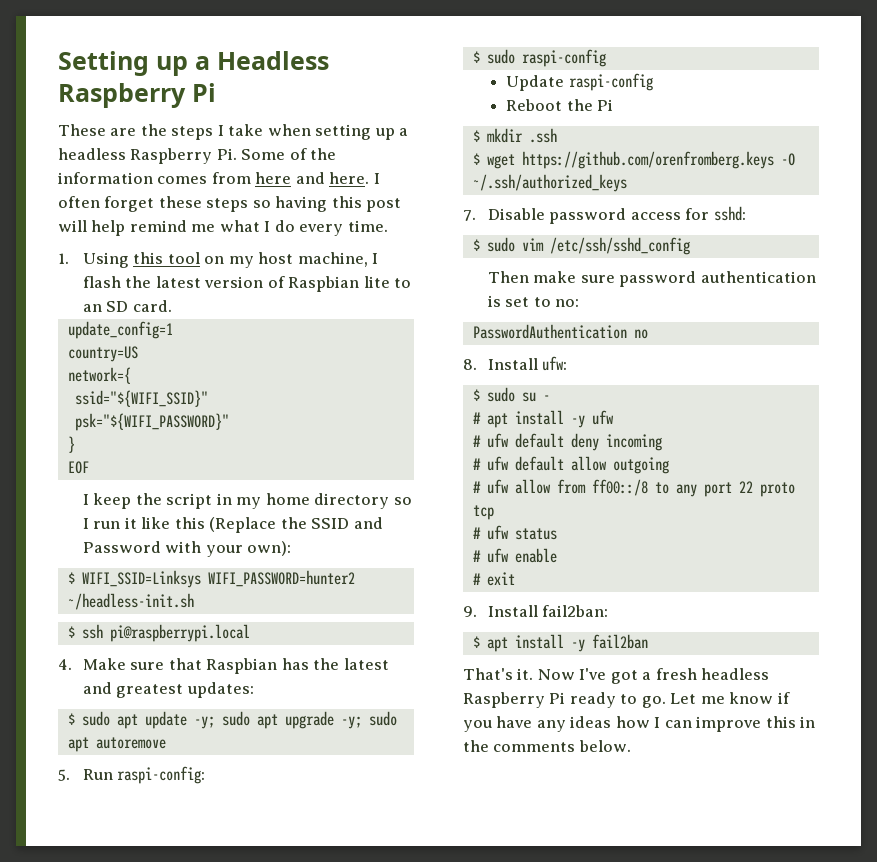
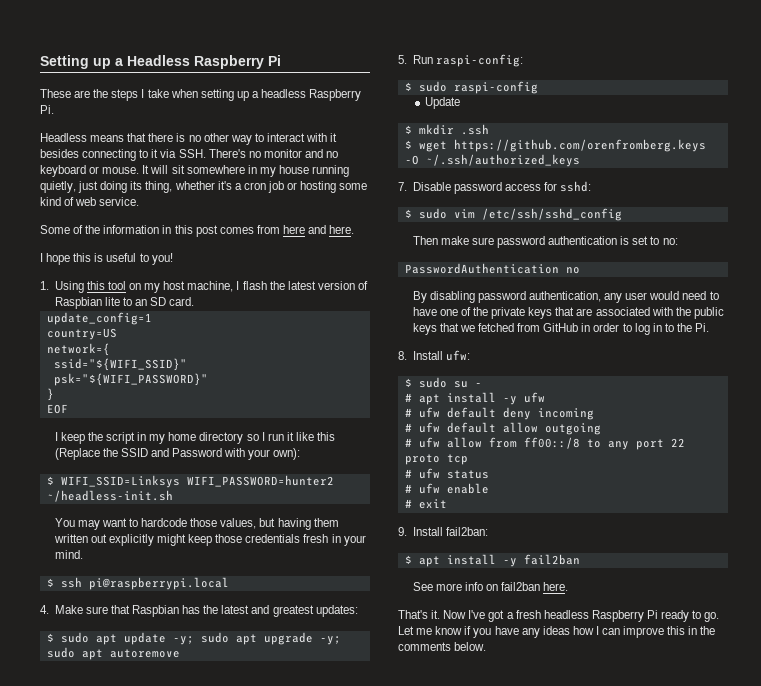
- These are the steps I take when setting up a headless Raspberry Pi. Some of the information comes from here and here. I often forget these steps so having this post will help remind me what I do every time.
+ These are the steps I take when setting up a headless Raspberry Pi.
+ Headless means that there is no other way to interact with it besides connecting to it via SSH. There's no monitor and no keyboard or mouse. It will sit somewhere in my house running quietly, just doing its thing, whether it's a cron job or hosting some kind of web service.
+ Some of the information in this post comes from here and here.
+ I hope this is useful to you!
+ You may want to hardcode those values, but having them written out explicitly might keep those credentials fresh in your mind.
- Update raspi-config
- Reboot the Pi
+ Update
+ By disabling password authentication, any user would need to have one of the private keys that are associated with the public keys that we fetched from GitHub in order to log in to the Pi.
+ See more info on fail2ban here.

